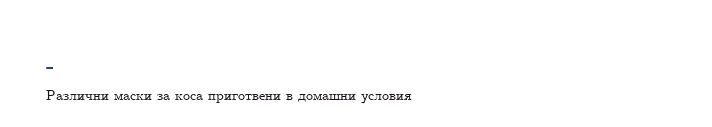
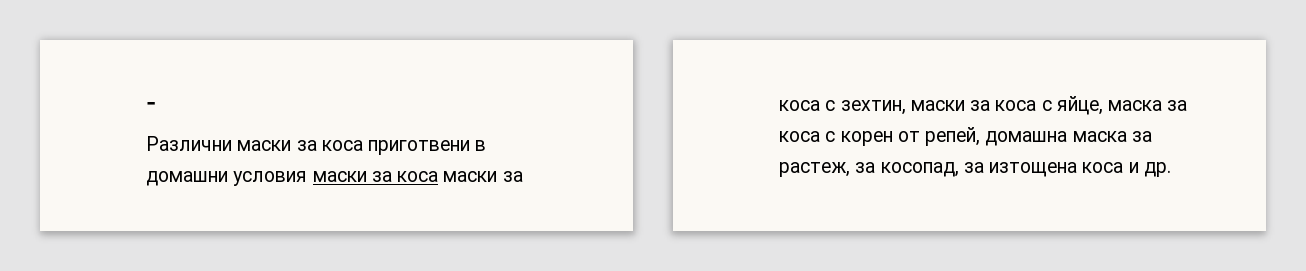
- Различни маски за коса приготвени в домашни условия
+ Различни маски за коса приготвени в домашни условия маски за коса маски за коса с зехтин, маски за коса с яйце, маска за коса с корен от репей, домашна маска за растеж, за косопад, за изтощена коса и др.

